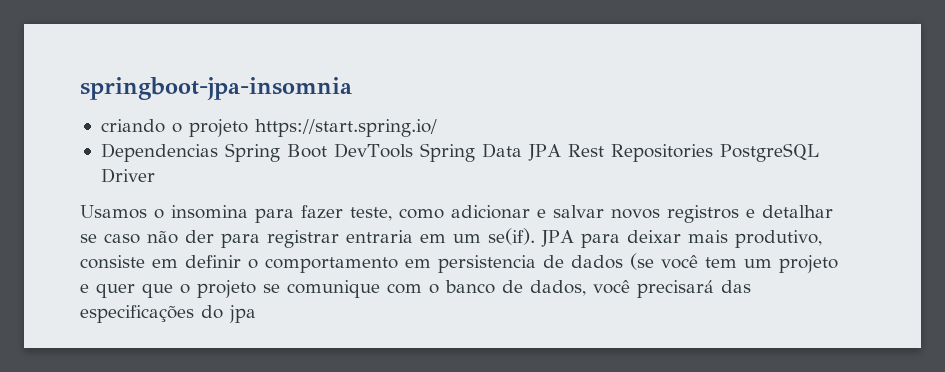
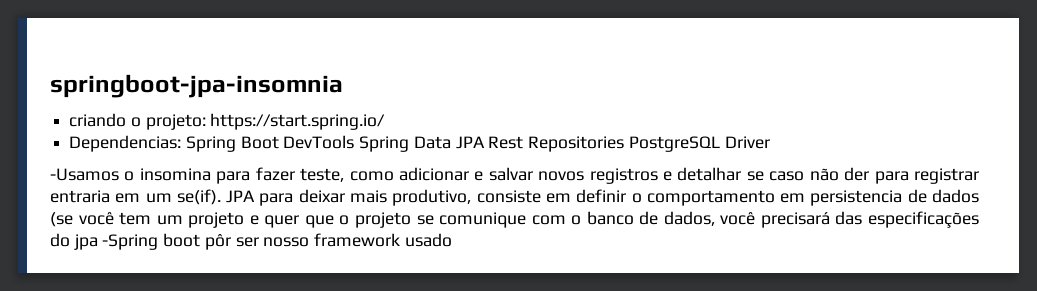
- criando o projeto https://start.spring.io/
+ criando o projeto: https://start.spring.io/
- Dependencias Spring Boot DevTools Spring Data JPA Rest Repositories PostgreSQL Driver
+ Dependencias: Spring Boot DevTools Spring Data JPA Rest Repositories PostgreSQL Driver
- Usamos o insomina para fazer teste, como adicionar e salvar novos registros e detalhar se caso não der para registrar entraria em um se(if).
+ -Usamos o insomina para fazer teste, como adicionar e salvar novos registros e detalhar se caso não der para registrar entraria em um se(if).
- JPA para deixar mais produtivo, consiste em definir o comportamento em persistencia de dados (se você tem um projeto e quer que o projeto se comunique com o banco de dados, você precisará das especificações do jpa
+ JPA para deixar mais produtivo, consiste em definir o comportamento em persistencia de dados (se você tem um projeto e quer que o projeto se comunique com o banco de dados, você precisará das especificações do jpa -Spring boot pôr ser nosso framework usado

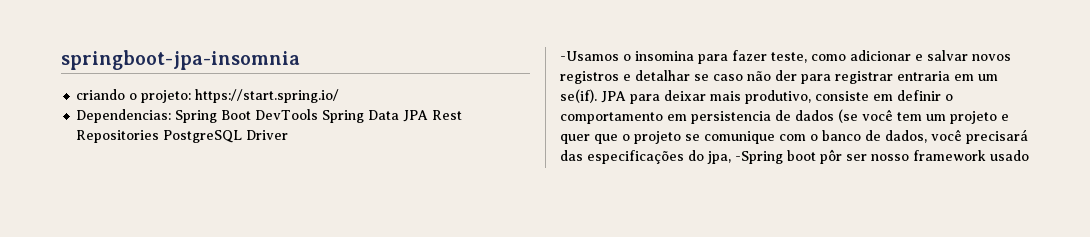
- JPA para deixar mais produtivo, consiste em definir o comportamento em persistencia de dados (se você tem um projeto e quer que o projeto se comunique com o banco de dados, você precisará das especificações do jpa -Spring boot pôr ser nosso framework usado
+ JPA para deixar mais produtivo, consiste em definir o comportamento em persistencia de dados (se você tem um projeto e quer que o projeto se comunique com o banco de dados, você precisará das especificações do jpa, -Spring boot pôr ser nosso framework usado

